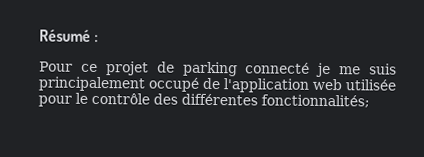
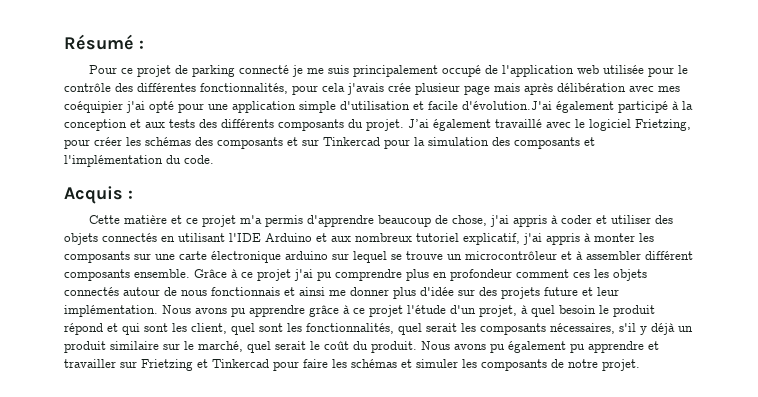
- Pour ce projet de parking connecté je me suis principalement occupé de l'application web utilisée pour le contrôle des différentes fonctionnalités;
+ Pour ce projet de parking connecté je me suis principalement occupé de l'application web utilisée pour le contrôle des différentes fonctionnalités, pour cela j'avais crée plusieur page mais après délibération avec mes coéquipier j'ai opté pour une application simple d'utilisation et facile d'évolution.J'ai également participé à la conception et aux tests des différents composants du projet. J’ai également travaillé avec le logiciel Frietzing, pour créer les schémas des composants et sur Tinkercad pour la simulation des composants et l'implémentation du code.
+ Acquis :
+ Cette matière et ce projet m'a permis d'apprendre beaucoup de chose, j'ai appris à coder et utiliser des objets connectés en utilisant l'IDE Arduino et aux nombreux tutoriel explicatif, j'ai appris à monter les composants sur une carte électronique arduino sur lequel se trouve un microcontrôleur et à assembler différent composants ensemble. Grâce à ce projet j'ai pu comprendre plus en profondeur comment ces les objets connectés autour de nous fonctionnais et ainsi me donner plus d'idée sur des projets future et leur implémentation. Nous avons pu apprendre grâce à ce projet l'étude d'un projet, à quel besoin le produit répond et qui sont les client, quel sont les fonctionnalités, quel serait les composants nécessaires, s'il y déjà un produit similaire sur le marché, quel serait le coût du produit. Nous avons pu également pu apprendre et travailler sur Frietzing et Tinkercad pour faire les schémas et simuler les composants de notre projet.

